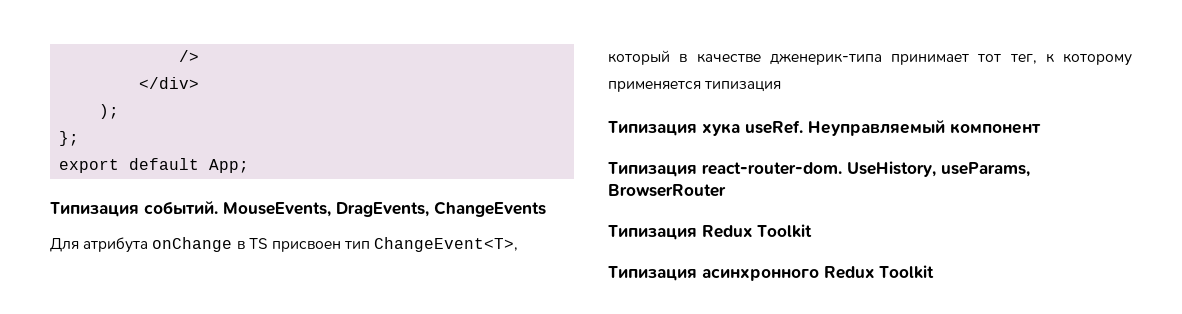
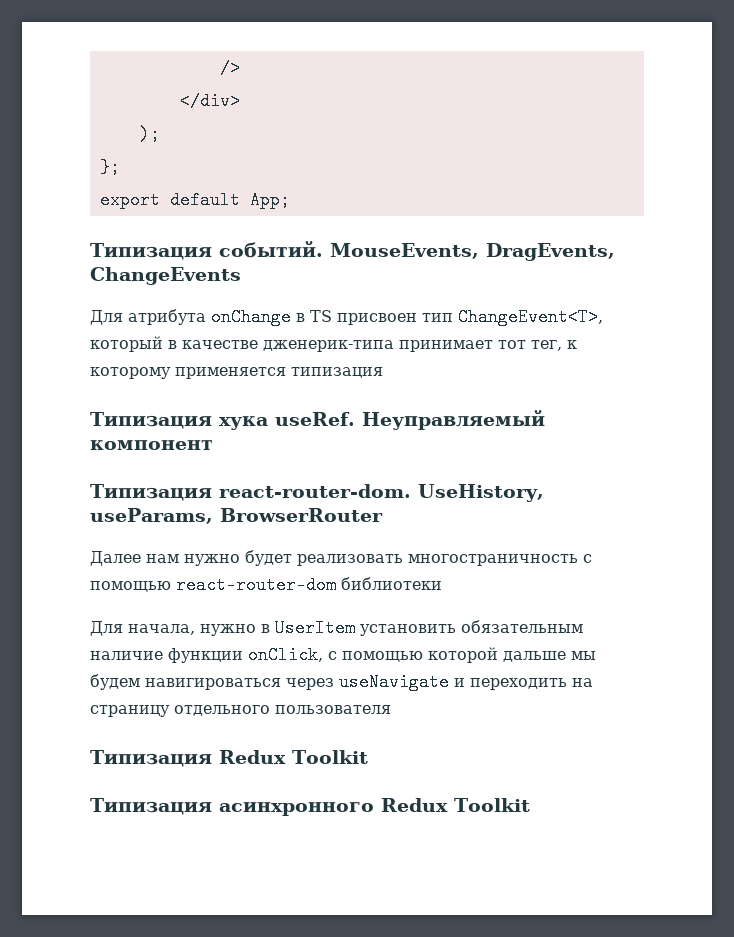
+ Далее нам нужно будет реализовать многостраничность с помощью react-router-dom библиотеки
+ Для начала, нужно в UserItem установить обязательным наличие функции onClick, с помощью которой дальше мы будем навигироваться через useNavigate и переходить на страницу отдельного пользователя

